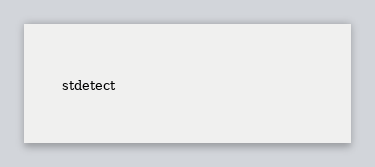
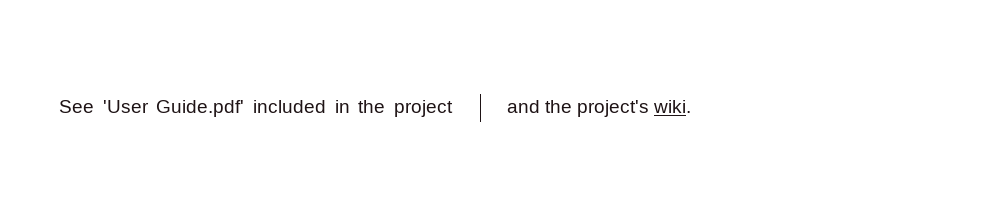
- stdetect
+ See 'User Guide.pdf' included in the project and the project's wiki.

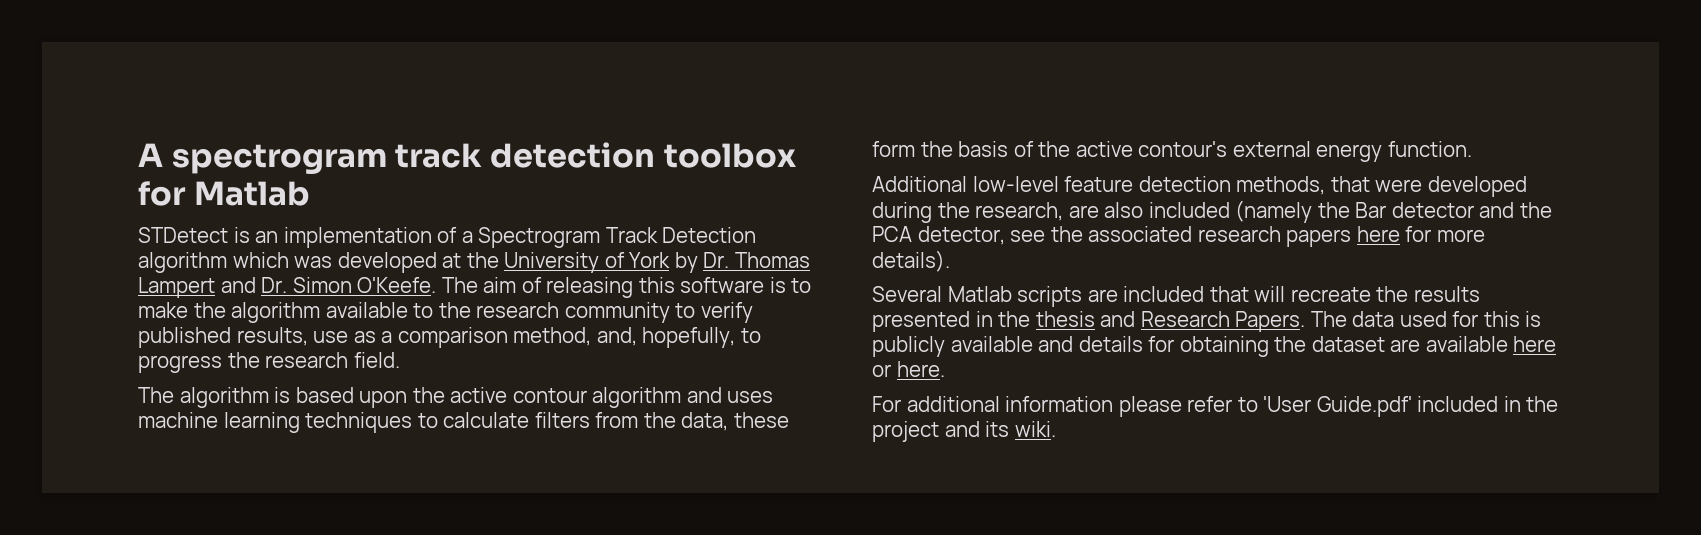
- See 'User Guide.pdf' included in the project and the project's wiki.
+ A spectrogram track detection toolbox for Matlab
+ STDetect is an implementation of a Spectrogram Track Detection algorithm which was developed at the University of York by Dr. Thomas Lampert and Dr. Simon O'Keefe. The aim of releasing this software is to make the algorithm available to the research community to verify published results, use as a comparison method, and, hopefully, to progress the research field.
+ The algorithm is based upon the active contour algorithm and uses machine learning techniques to calculate filters from the data, these form the basis of the active contour's external energy function.
+ Additional low-level feature detection methods, that were developed during the research, are also included (namely the Bar detector and the PCA detector, see the associated research papers here for more details).
+ Several Matlab scripts are included that will recreate the results presented in the thesis and Research Papers. The data used for this is publicly available and details for obtaining the dataset are available here or here.
+ For additional information please refer to 'User Guide.pdf' included in the project and its wiki.

